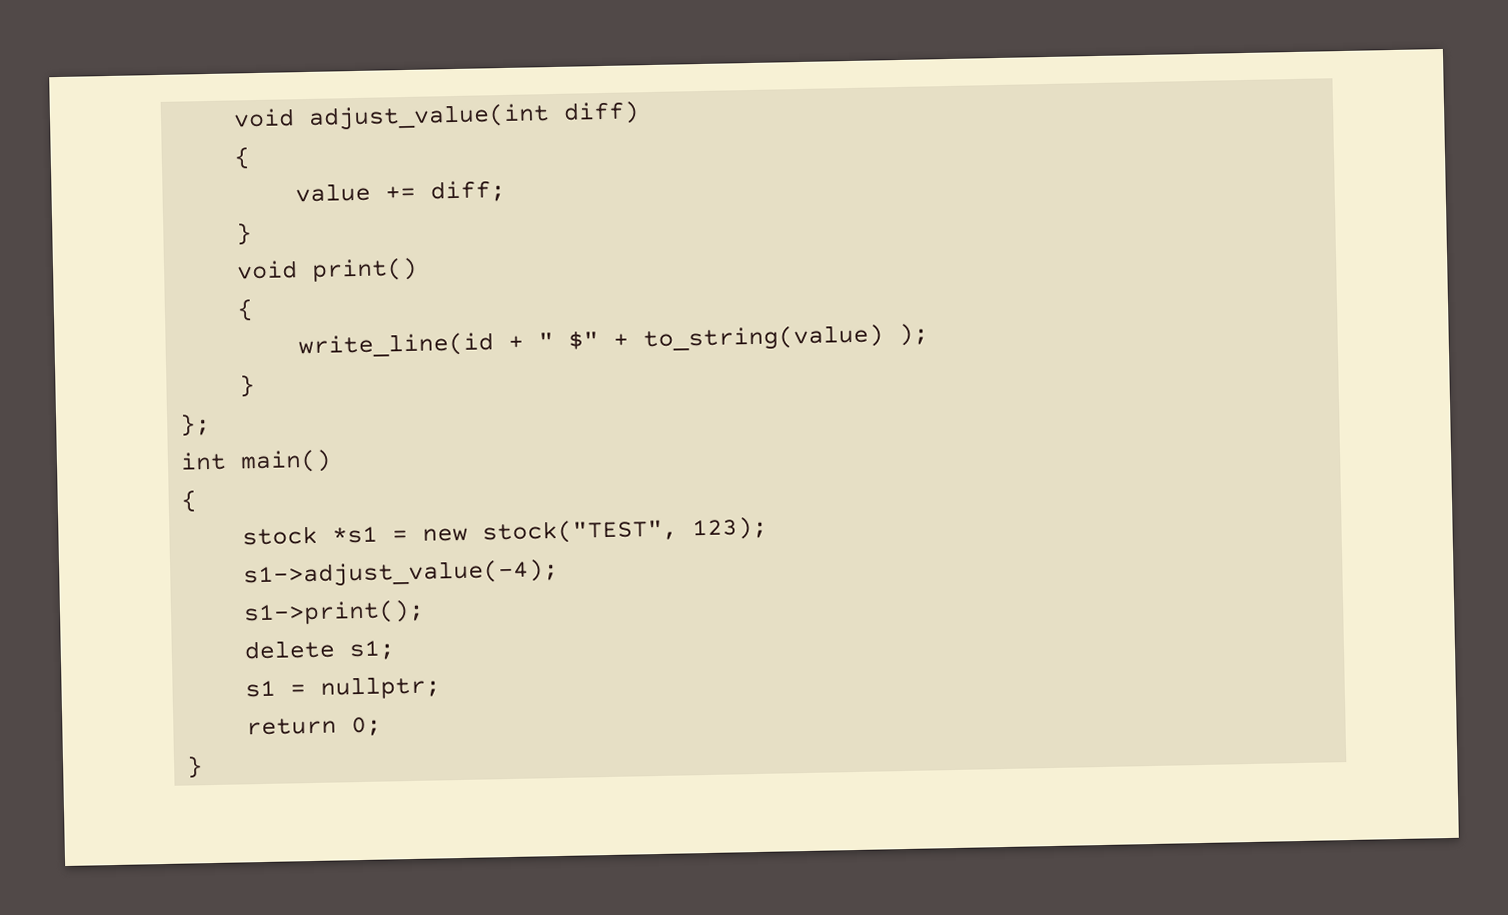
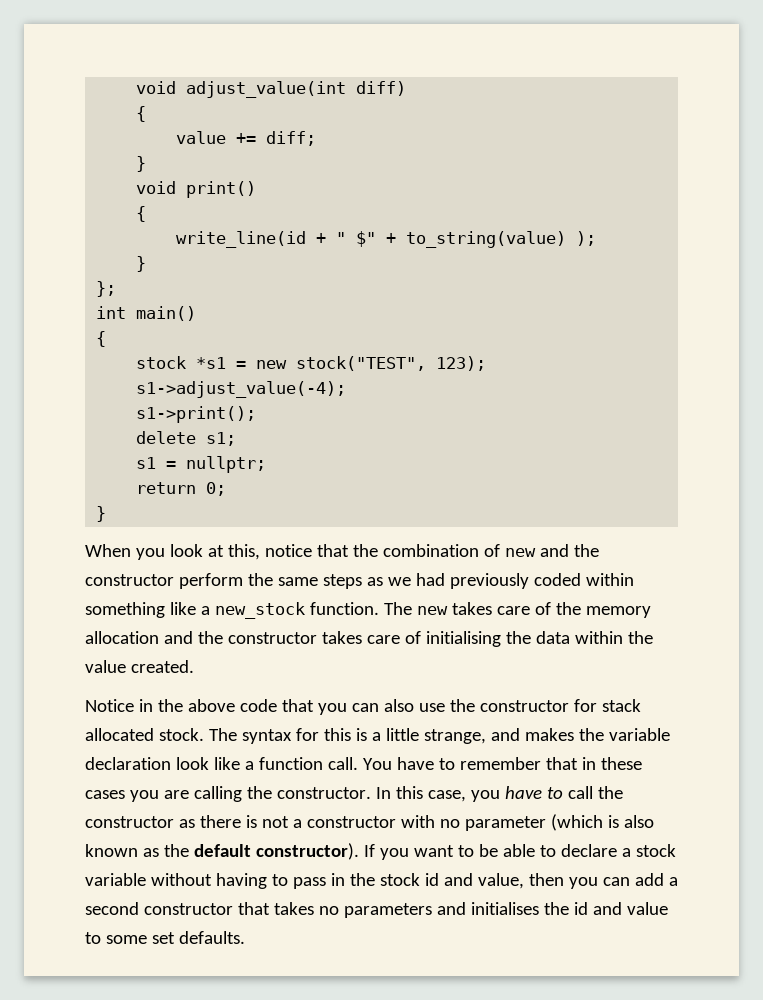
+ When you look at this, notice that the combination of new and the constructor perform the same steps as we had previously coded within something like a new_stock function. The new takes care of the memory allocation and the constructor takes care of initialising the data within the value created.
+ Notice in the above code that you can also use the constructor for stack allocated stock. The syntax for this is a little strange, and makes the variable declaration look like a function call. You have to remember that in these cases you are calling the constructor. In this case, you have to call the constructor as there is not a constructor with no parameter (which is also known as the default constructor). If you want to be able to declare a stock variable without having to pass in the stock id and value, then you can add a second constructor that takes no parameters and initialises the id and value to some set defaults.

